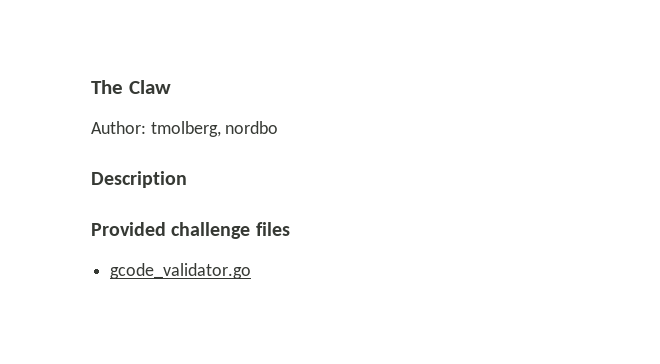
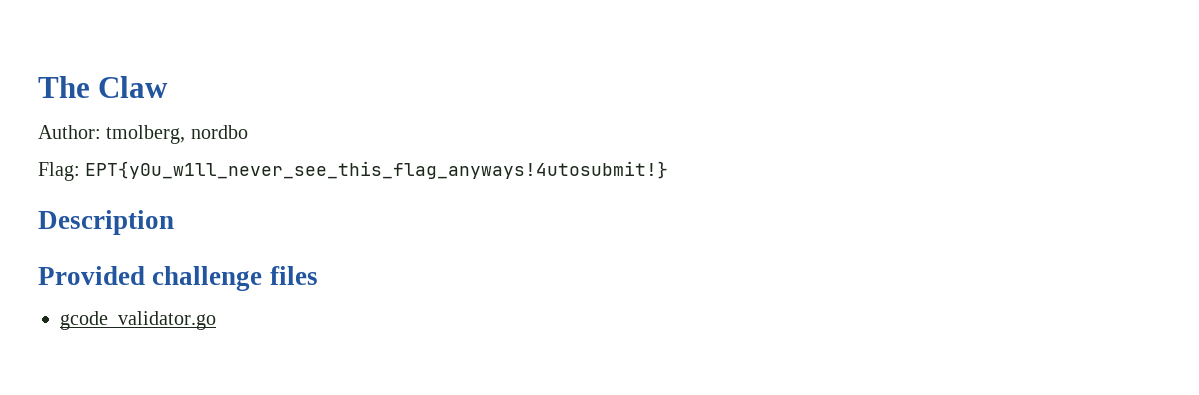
+ Flag: EPT{y0u_w1ll_never_see_this_flag_anyways!4utosubmit!}

